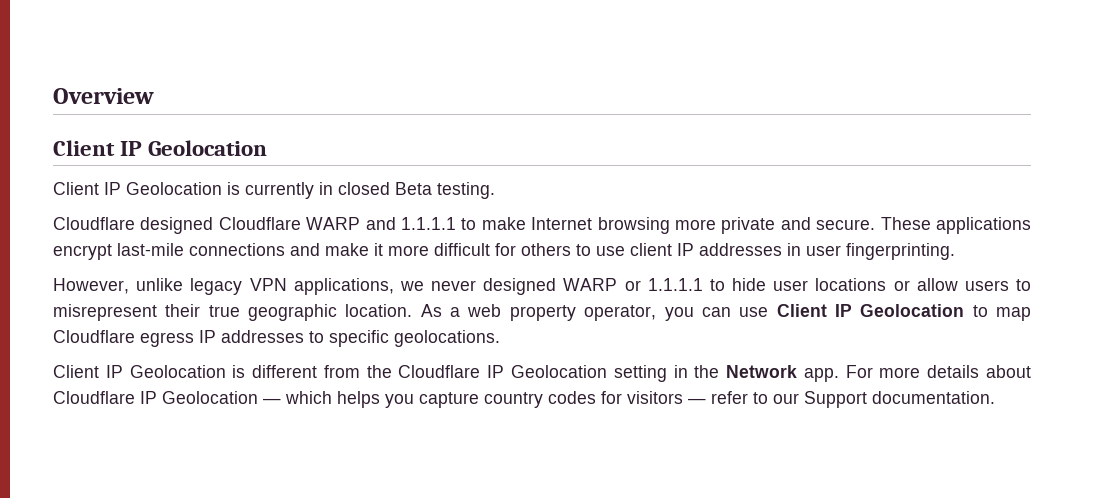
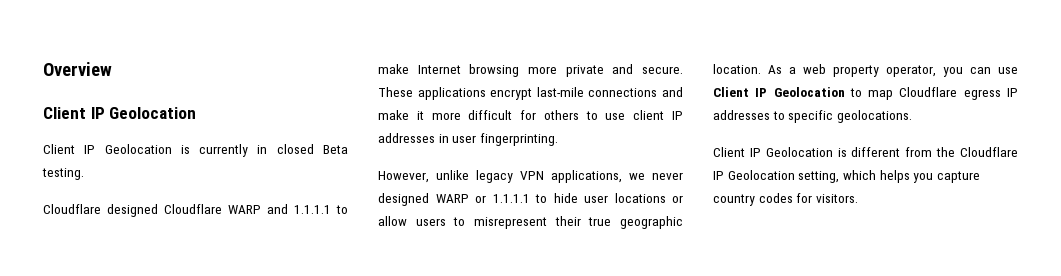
- Client IP Geolocation is different from the Cloudflare IP Geolocation setting in the Network app. For more details about Cloudflare IP Geolocation — which helps you capture country codes for visitors — refer to our Support documentation.
+ Client IP Geolocation is different from the Cloudflare IP Geolocation setting, which helps you capture country codes for visitors.

